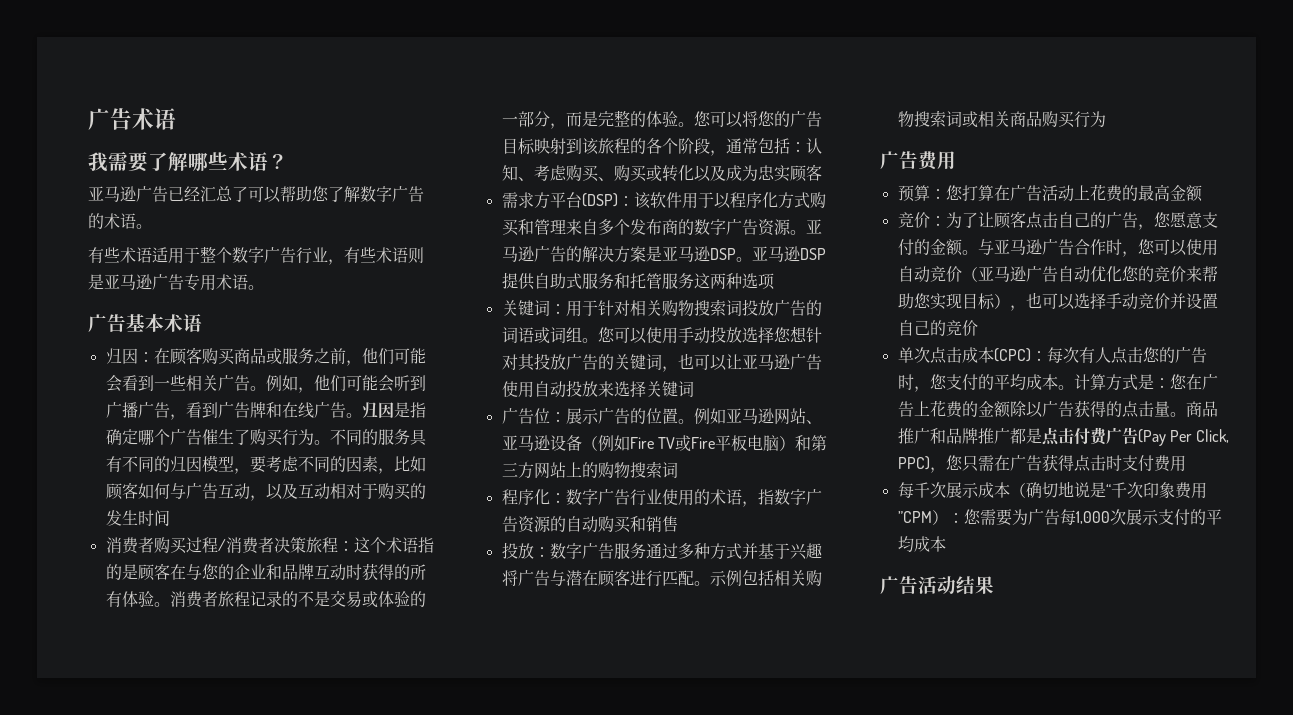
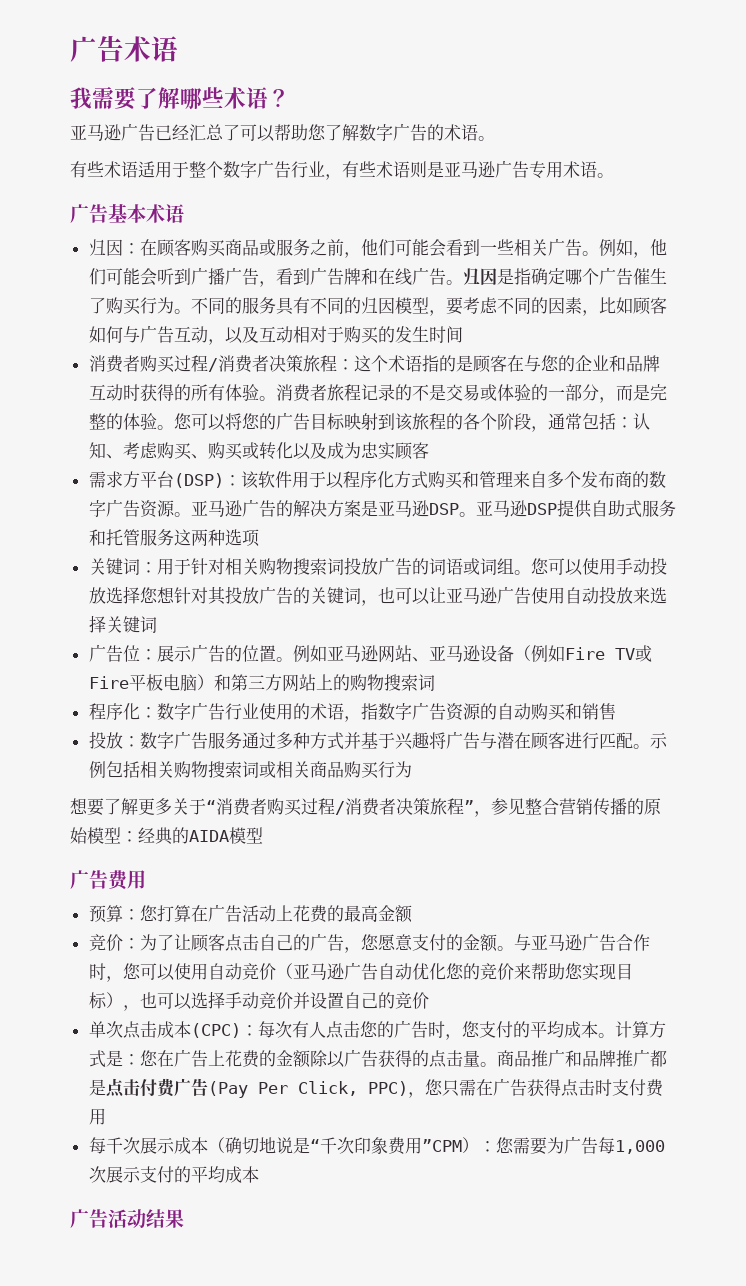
+ 想要了解更多关于“消费者购买过程/消费者决策旅程”，参见整合营销传播的原始模型：经典的AIDA模型

